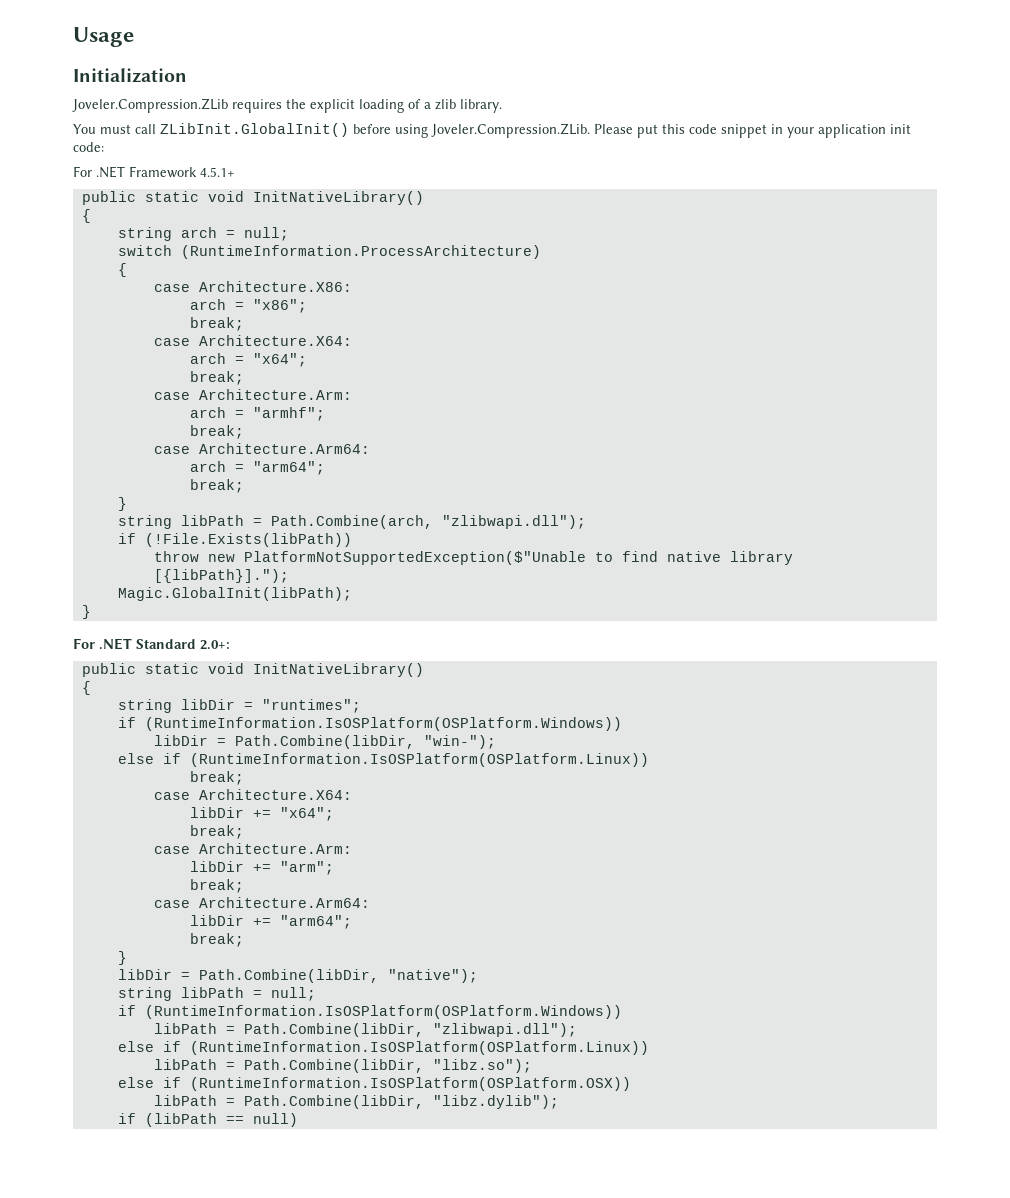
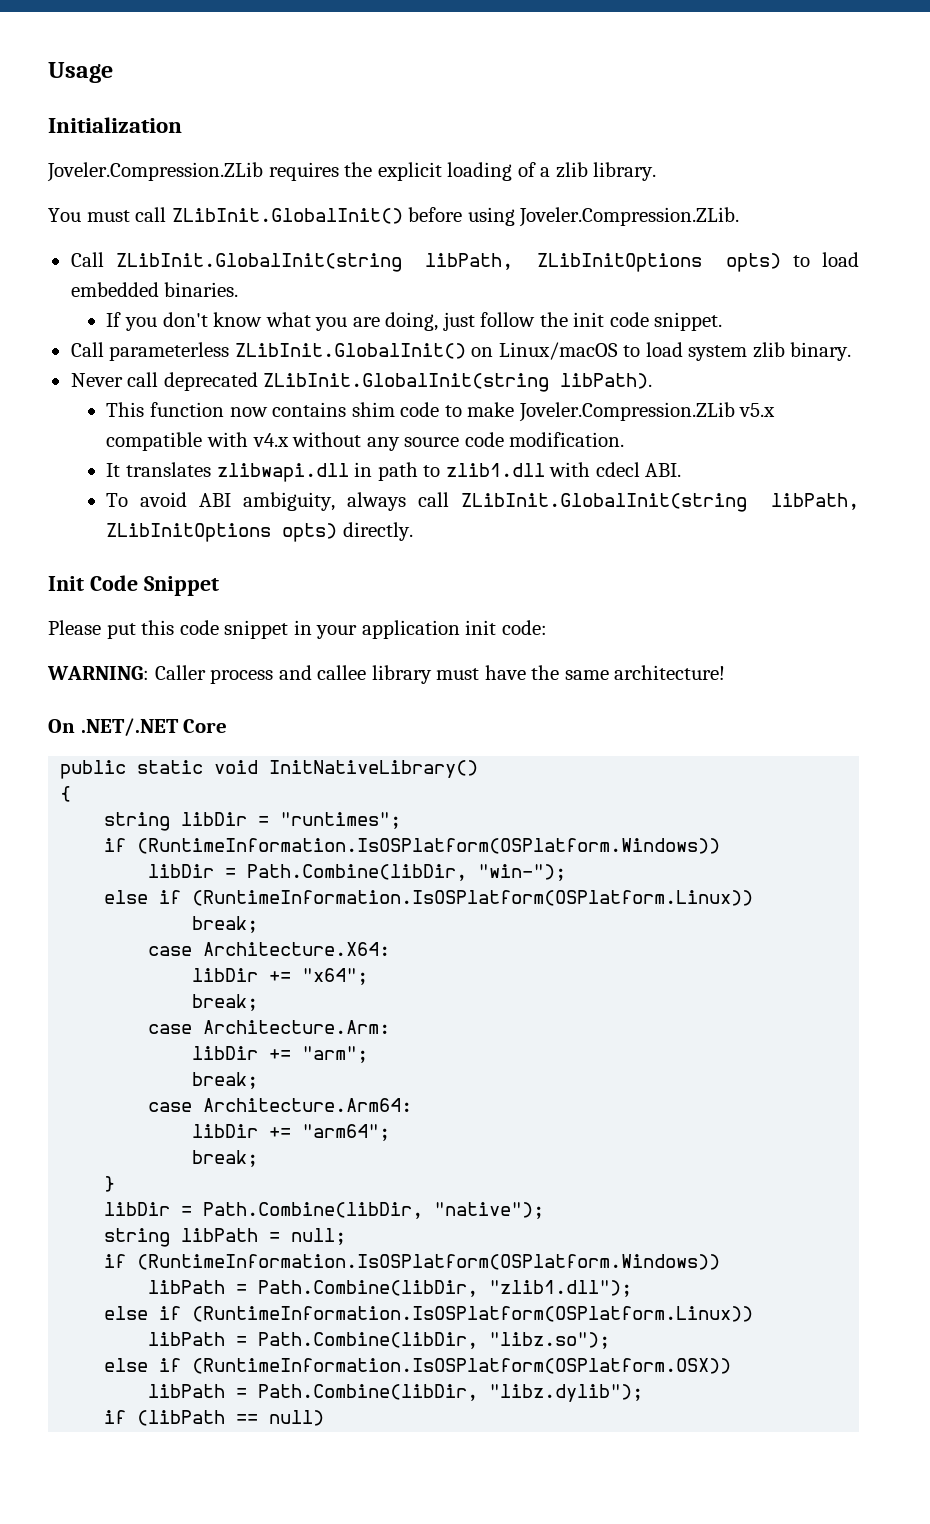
- You must call ZLibInit.GlobalInit() before using Joveler.Compression.ZLib. Please put this code snippet in your application init code:
+ You must call ZLibInit.GlobalInit() before using Joveler.Compression.ZLib.
+ Call ZLibInit.GlobalInit(string libPath, ZLibInitOptions opts) to load embedded binaries.
+ If you don't know what you are doing, just follow the init code snippet.
+ Call parameterless ZLibInit.GlobalInit() on Linux/macOS to load system zlib binary.
+ Never call deprecated ZLibInit.GlobalInit(string libPath).
+ This function now contains shim code to make Joveler.Compression.ZLib v5.x compatible with v4.x without any source code modification.
+ It translates zlibwapi.dll in path to zlib1.dll with cdecl ABI.
+ To avoid ABI ambiguity, always call ZLibInit.GlobalInit(string libPath, ZLibInitOptions opts) directly.
+ Init Code Snippet
+ Please put this code snippet in your application init code:
- For .NET Framework 4.5.1+
- public static void InitNativeLibrary()
- {
- string arch = null;
- switch (RuntimeInformation.ProcessArchitecture)
- {
- case Architecture.X86:
- arch = "x86";
- break;
- case Architecture.X64:
- arch = "x64";
- break;
- case Architecture.Arm:
- arch = "armhf";
- break;
- case Architecture.Arm64:
- arch = "arm64";
- break;
- }
- string libPath = Path.Combine(arch, "zlibwapi.dll");
- if (!File.Exists(libPath))
- throw new PlatformNotSupportedException($"Unable to find native library [{libPath}].");
- Magic.GlobalInit(libPath);
- }
- For .NET Standard 2.0+:
+ WARNING: Caller process and callee library must have the same architecture!
+ On .NET/.NET Core
- libPath = Path.Combine(libDir, "zlibwapi.dll");
+ libPath = Path.Combine(libDir, "zlib1.dll");

